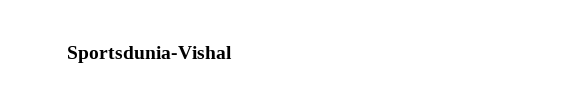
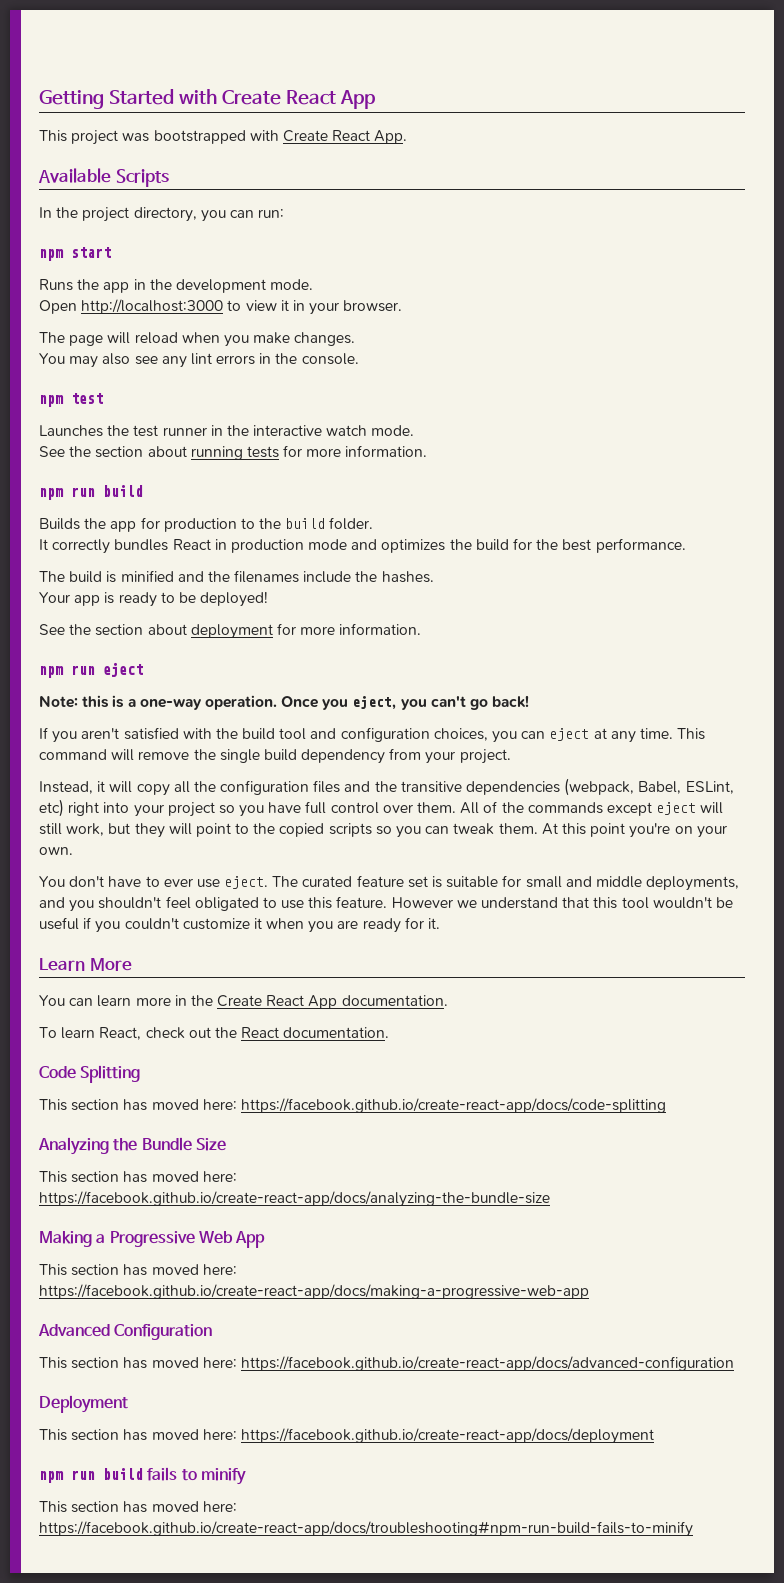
- Sportsdunia-Vishal
+ Getting Started with Create React App
+ This project was bootstrapped with Create React App.
+ Available Scripts
+ In the project directory, you can run:
+ npm start
+ Runs the app in the development mode.
+ Open http://localhost:3000 to view it in your browser.
+ The page will reload when you make changes.
+ You may also see any lint errors in the console.
+ npm test
+ Launches the test runner in the interactive watch mode.
+ See the section about running tests for more information.
+ npm run build
+ Builds the app for production to the build folder.
+ It correctly bundles React in production mode and optimizes the build for the best performance.
+ The build is minified and the filenames include the hashes.
+ Your app is ready to be deployed!
+ See the section about deployment for more information.
+ npm run eject
+ Note: this is a one-way operation. Once you eject, you can't go back!
+ If you aren't satisfied with the build tool and configuration choices, you can eject at any time. This command will remove the single build dependency from your project.
+ Instead, it will copy all the configuration files and the transitive dependencies (webpack, Babel, ESLint, etc) right into your project so you have full control over them. All of the commands except eject will still work, but they will point to the copied scripts so you can tweak them. At this point you're on your own.
+ You don't have to ever use eject. The curated feature set is suitable for small and middle deployments, and you shouldn't feel obligated to use this feature. However we understand that this tool wouldn't be useful if you couldn't customize it when you are ready for it.
+ Learn More
+ You can learn more in the Create React App documentation.
+ To learn React, check out the React documentation.
+ Code Splitting
+ This section has moved here: https://facebook.github.io/create-react-app/docs/code-splitting
+ Analyzing the Bundle Size
+ This section has moved here: https://facebook.github.io/create-react-app/docs/analyzing-the-bundle-size
+ Making a Progressive Web App
+ This section has moved here: https://facebook.github.io/create-react-app/docs/making-a-progressive-web-app
+ Advanced Configuration
+ This section has moved here: https://facebook.github.io/create-react-app/docs/advanced-configuration
+ Deployment
+ This section has moved here: https://facebook.github.io/create-react-app/docs/deployment
+ npm run build fails to minify
+ This section has moved here: https://facebook.github.io/create-react-app/docs/troubleshooting#npm-run-build-fails-to-minify

